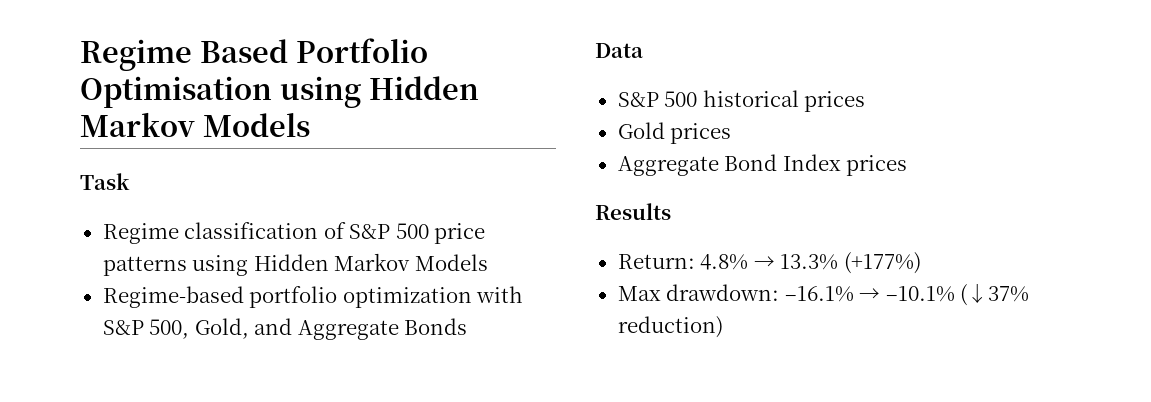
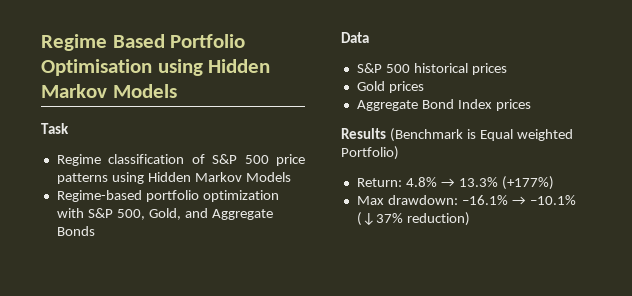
- Results
+ Results (Benchmark is Equal weighted Portfolio)

